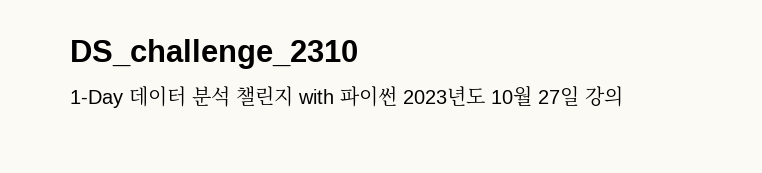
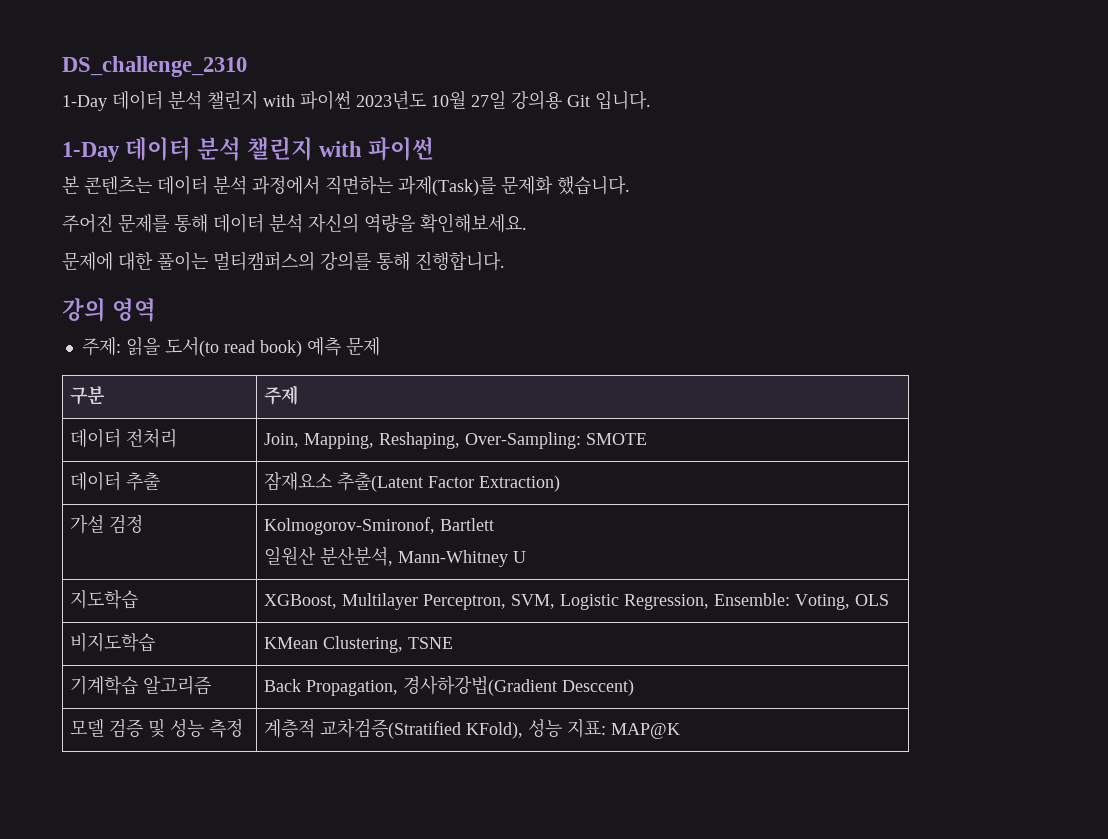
- 1-Day 데이터 분석 챌린지 with 파이썬 2023년도 10월 27일 강의
+ 1-Day 데이터 분석 챌린지 with 파이썬 2023년도 10월 27일 강의용 Git 입니다.
+ 1-Day 데이터 분석 챌린지 with 파이썬
+ 본 콘텐츠는 데이터 분석 과정에서 직면하는 과제(Task)를 문제화 했습니다.
+ 주어진 문제를 통해 데이터 분석 자신의 역량을 확인해보세요.
+ 문제에 대한 풀이는 멀티캠퍼스의 강의를 통해 진행합니다.
+ 강의 영역
+ 주제: 읽을 도서(to read book) 예측 문제
+ 구분 | 주제
+ 데이터 전처리 | Join, Mapping, Reshaping, Over-Sampling: SMOTE
+ 데이터 추출 | 잠재요소 추출(Latent Factor Extraction)
+ 가설 검정 | Kolmogorov-Smironof, Bartlett
+ 일원산 분산분석, Mann-Whitney U
+ 지도학습 | XGBoost, Multilayer Perceptron, SVM, Logistic Regression, Ensemble: Voting, OLS
+ 비지도학습 | KMean Clustering, TSNE
+ 기계학습 알고리즘 | Back Propagation, 경사하강법(Gradient Desccent)
+ 모델 검증 및 성능 측정 | 계층적 교차검증(Stratified KFold), 성능 지표: MAP@K

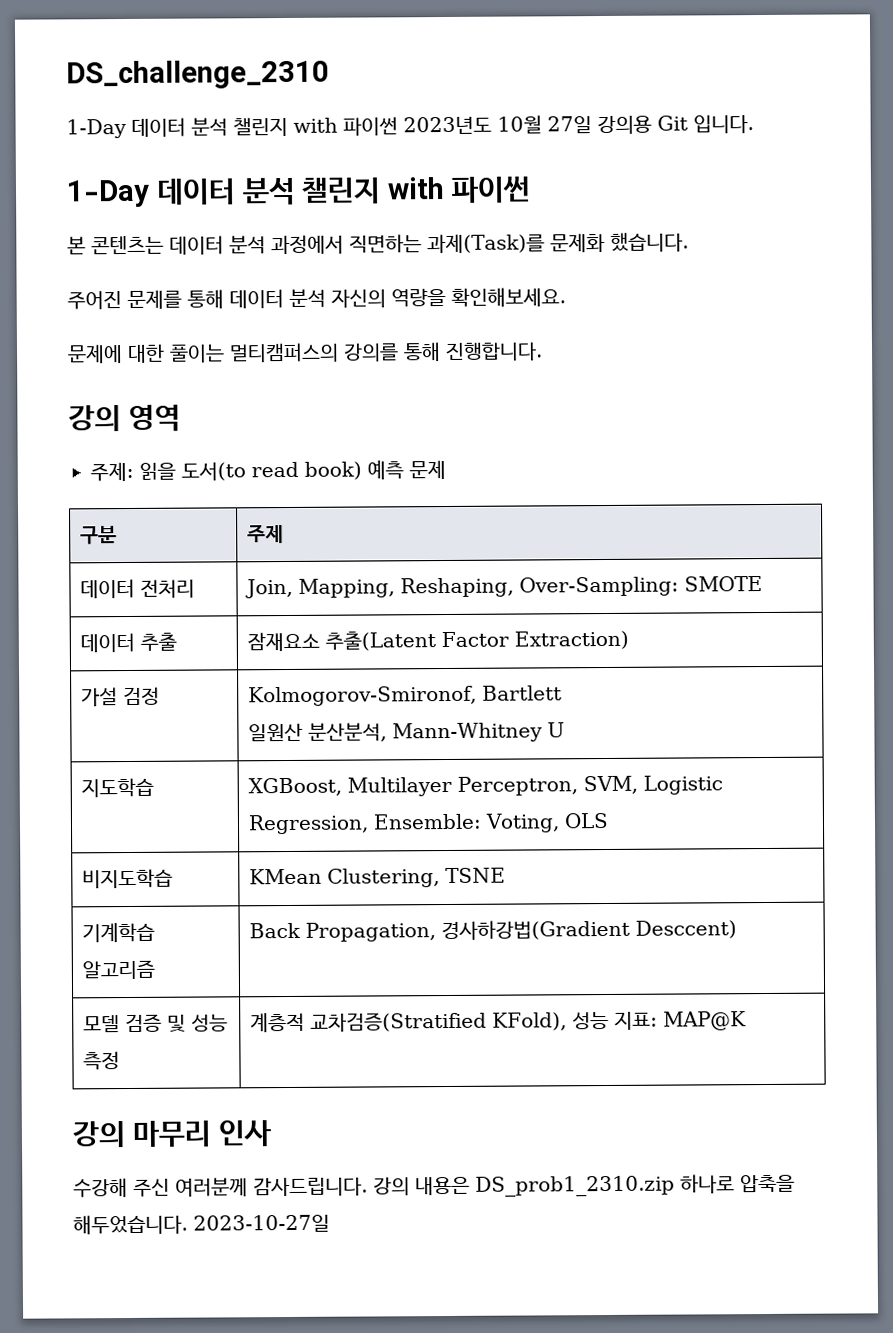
+ 강의 마무리 인사
+ 수강해 주신 여러분께 감사드립니다. 강의 내용은 DS_prob1_2310.zip 하나로 압축을 해두었습니다. 2023-10-27일

